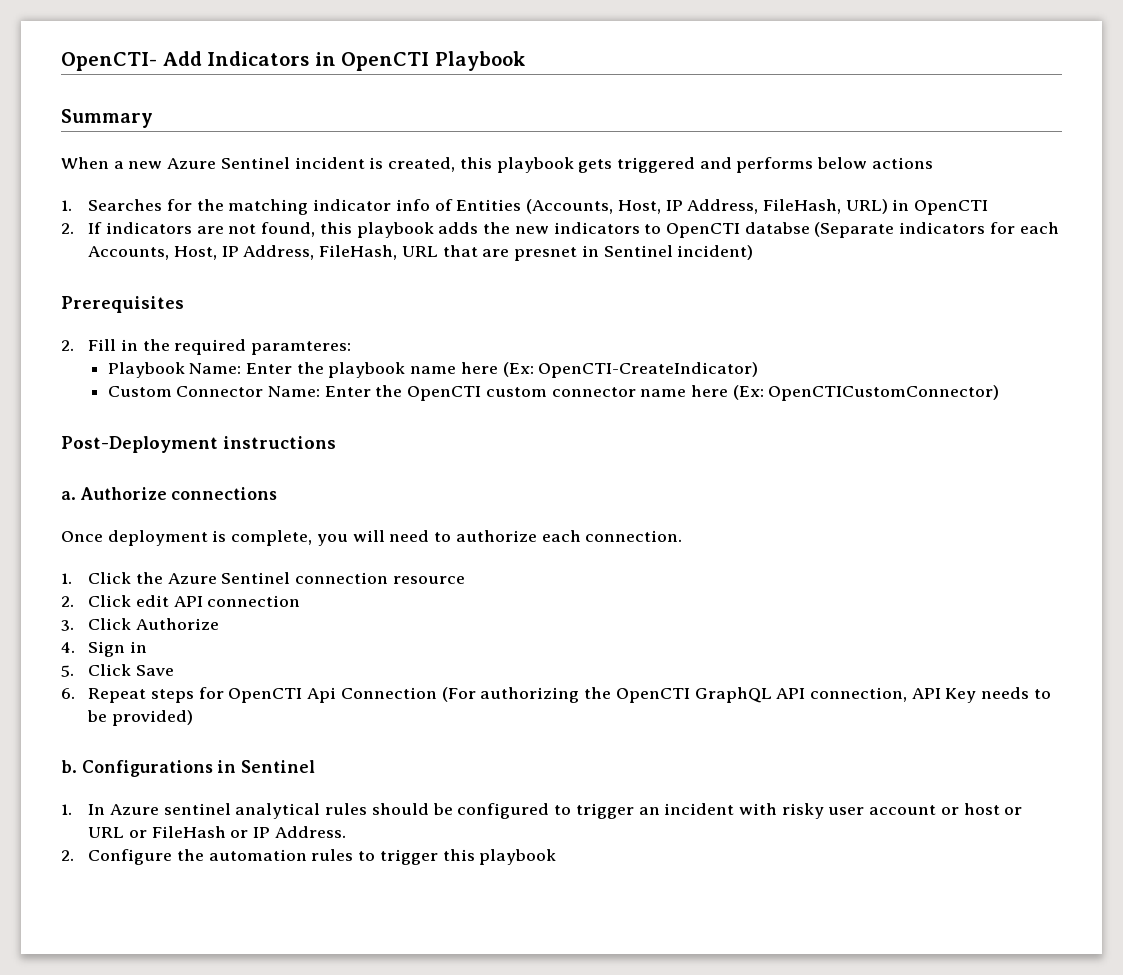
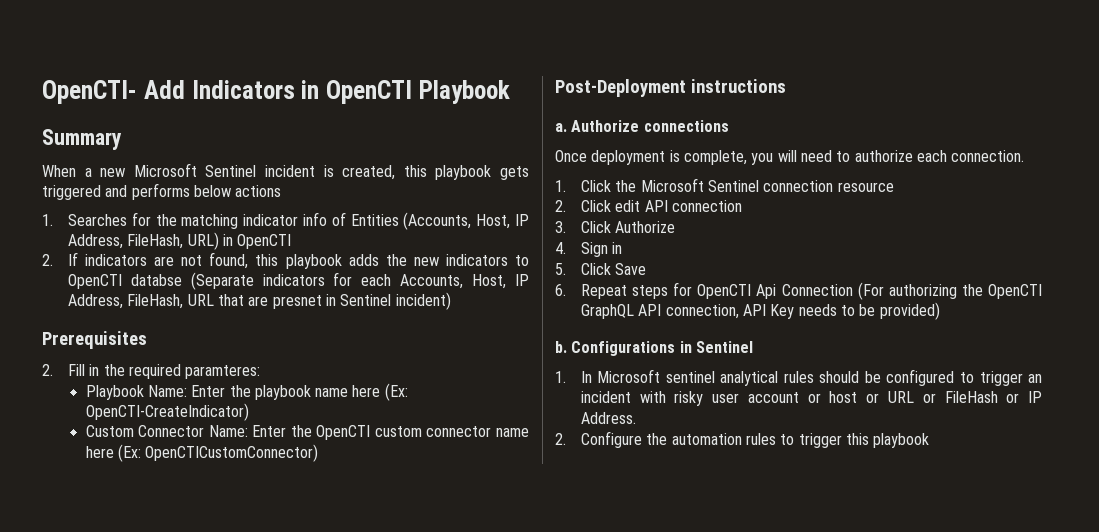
- When a new Azure Sentinel incident is created, this playbook gets triggered and performs below actions
+ When a new Microsoft Sentinel incident is created, this playbook gets triggered and performs below actions
- 1. Click the Azure Sentinel connection resource
+ 1. Click the Microsoft Sentinel connection resource
- 1. In Azure sentinel analytical rules should be configured to trigger an incident with risky user account or host or URL or FileHash or IP Address.
+ 1. In Microsoft sentinel analytical rules should be configured to trigger an incident with risky user account or host or URL or FileHash or IP Address.

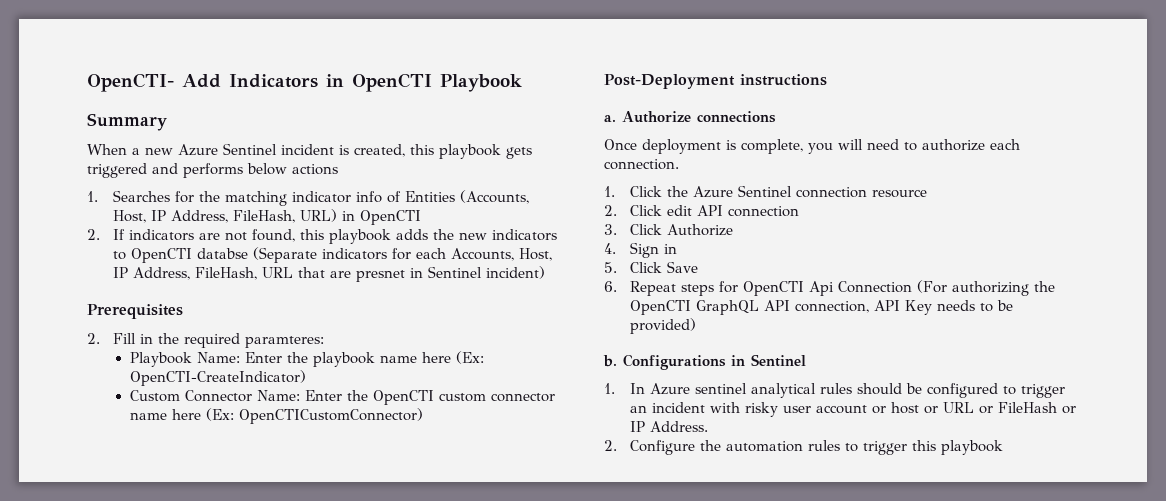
- When a new Microsoft Sentinel incident is created, this playbook gets triggered and performs below actions
+ When a new Azure Sentinel incident is created, this playbook gets triggered and performs below actions
- 1. Click the Microsoft Sentinel connection resource
+ 1. Click the Azure Sentinel connection resource
- 1. In Microsoft sentinel analytical rules should be configured to trigger an incident with risky user account or host or URL or FileHash or IP Address.
+ 1. In Azure sentinel analytical rules should be configured to trigger an incident with risky user account or host or URL or FileHash or IP Address.

